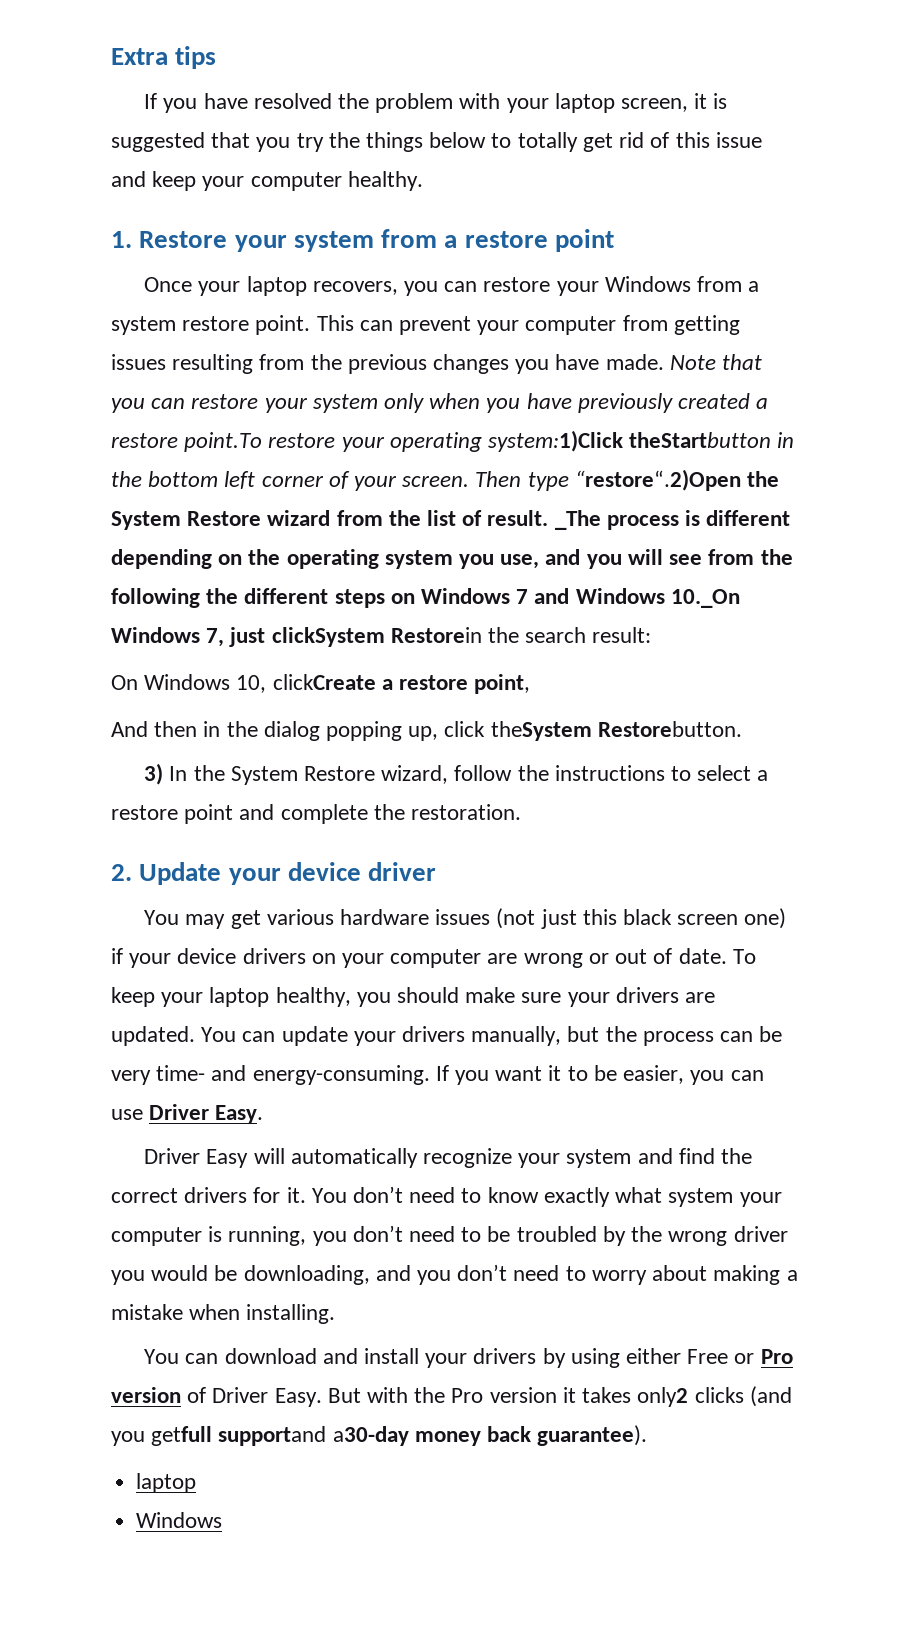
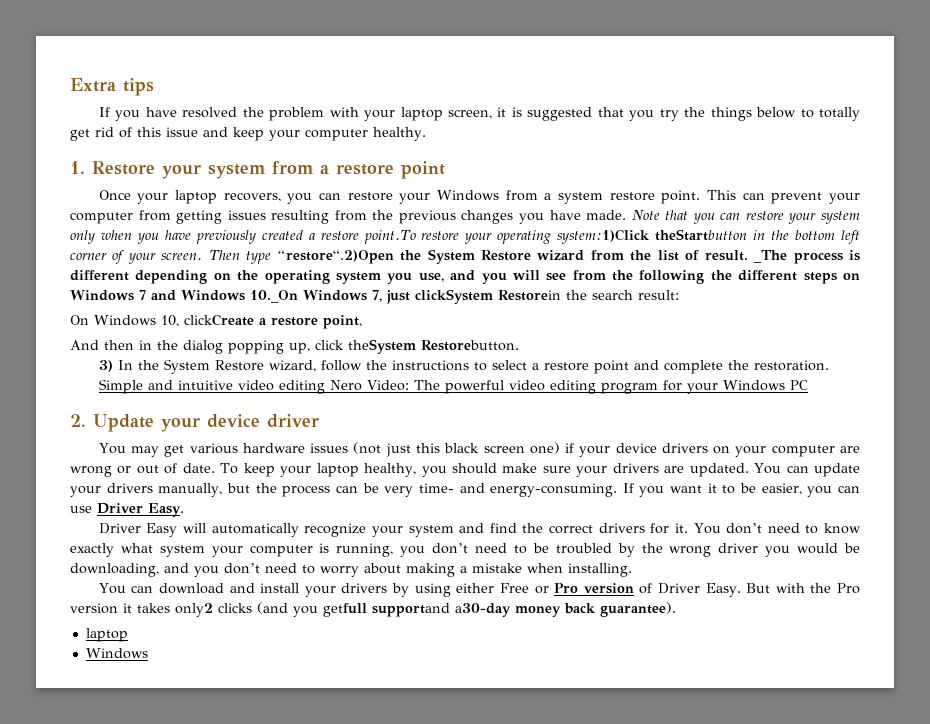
+ Simple and intuitive video editing Nero Video: The powerful video editing program for your Windows PC

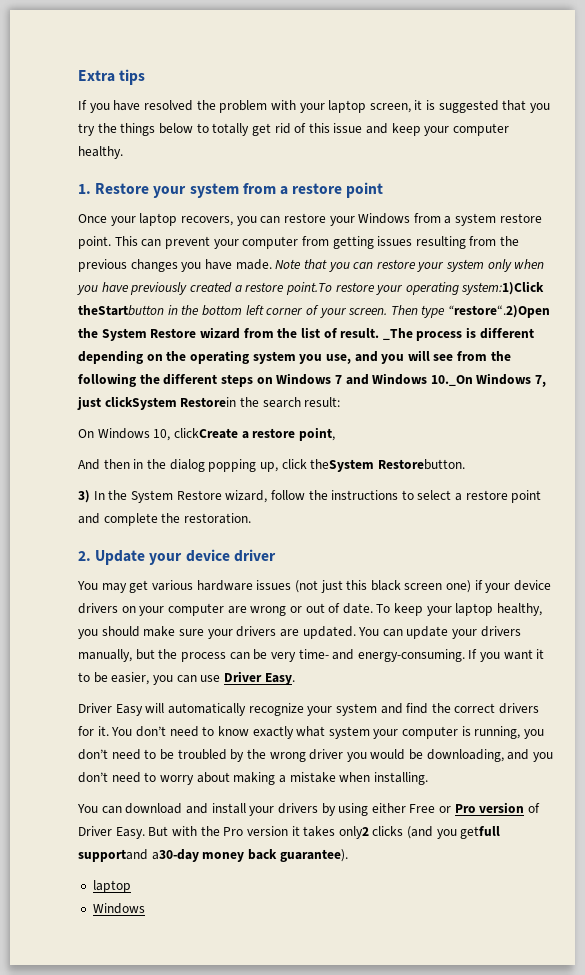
- Simple and intuitive video editing Nero Video: The powerful video editing program for your Windows PC

